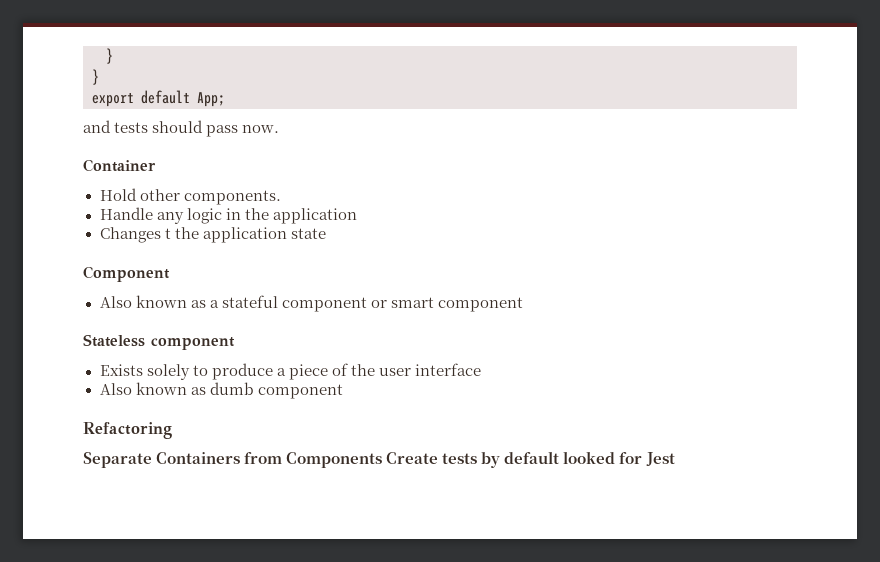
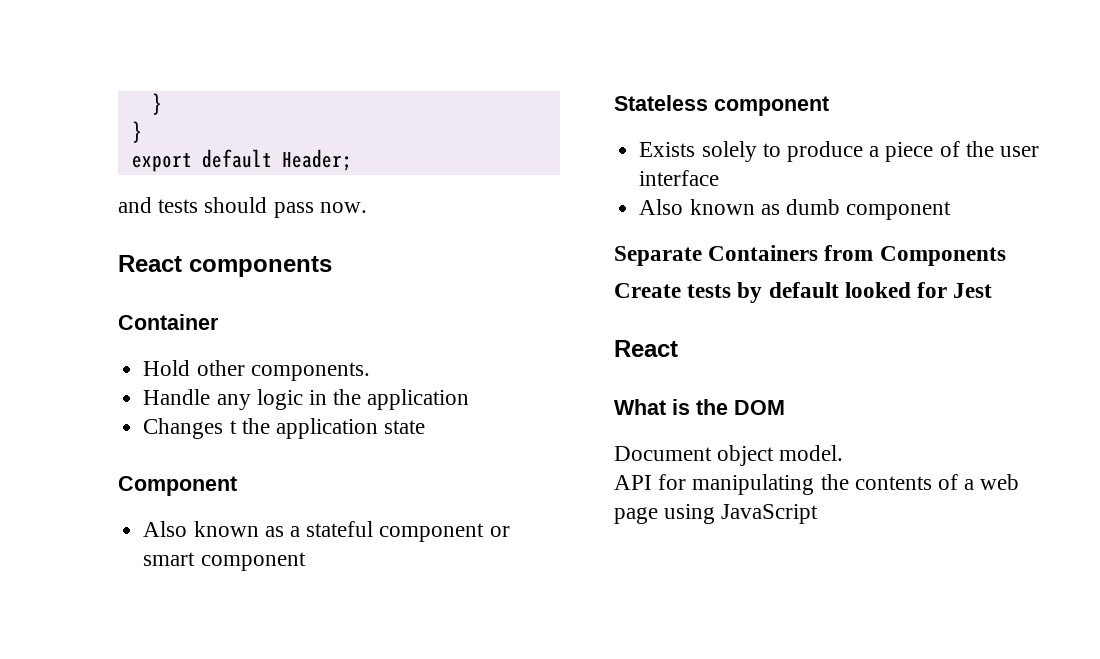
- export default App;
+ export default Header;
+ React components
- Refactoring
- Separate Containers from Components Create tests by default looked for Jest
+ Separate Containers from Components
+ Create tests by default looked for Jest
+ React
+ What is the DOM
+ Document object model.
+ API for manipulating the contents of a web page using JavaScript

